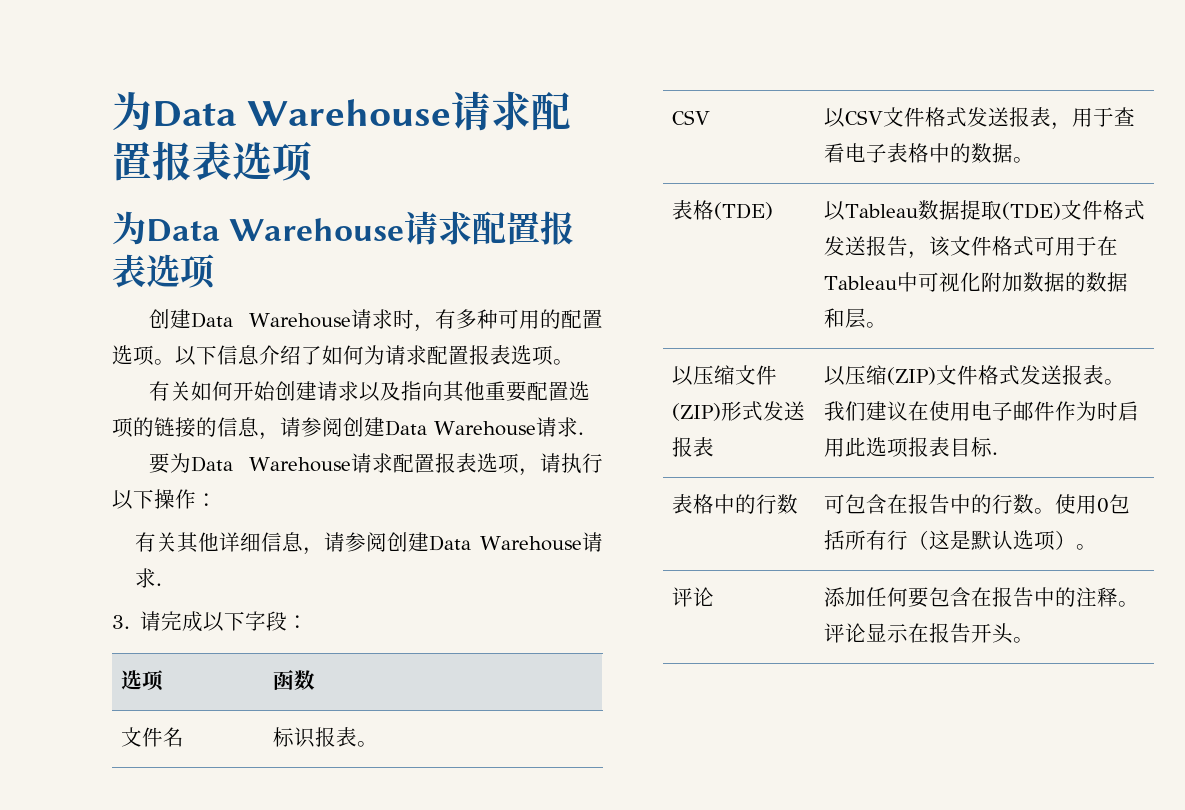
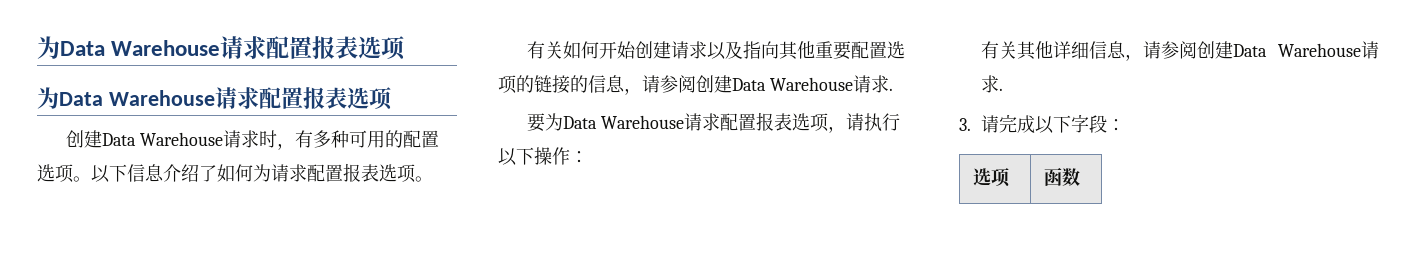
- 文件名 | 标识报表。
- CSV | 以CSV文件格式发送报表，用于查看电子表格中的数据。
- 表格(TDE) | 以Tableau数据提取(TDE)文件格式发送报告，该文件格式可用于在Tableau中可视化附加数据的数据和层。
- 以压缩文件(ZIP)形式发送报表 | 以压缩(ZIP)文件格式发送报表。我们建议在使用电子邮件作为时启用此选项报表目标.
- 表格中的行数 | 可包含在报告中的行数。使用0包括所有行（这是默认选项）。
- 评论 | 添加任何要包含在报告中的注释。评论显示在报告开头。

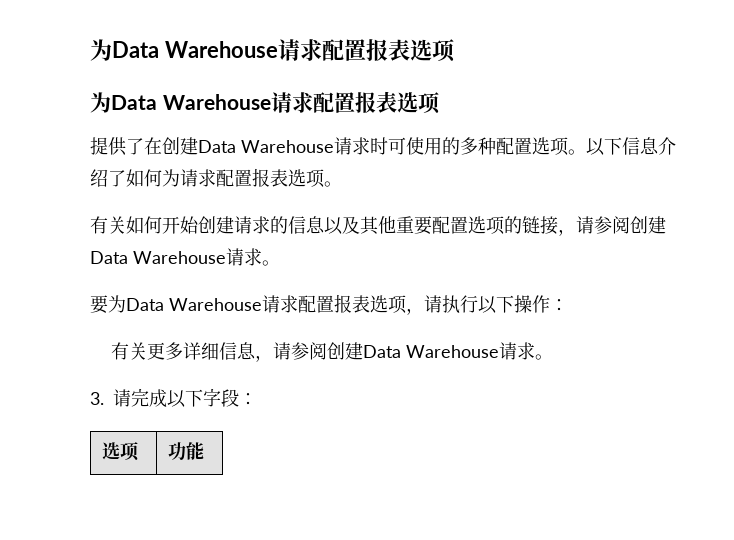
- 创建Data Warehouse请求时，有多种可用的配置选项。
+ 提供了在创建Data Warehouse请求时可使用的多种配置选项。
- 有关如何开始创建请求以及指向其他重要配置选项的链接的信息，请参阅创建Data Warehouse请求.
+ 有关如何开始创建请求的信息以及其他重要配置选项的链接，请参阅创建Data Warehouse请求。
- 有关其他详细信息，请参阅创建Data Warehouse请求.
+ 有关更多详细信息，请参阅创建Data Warehouse请求。
- 选项 | 函数
+ 选项 | 功能

